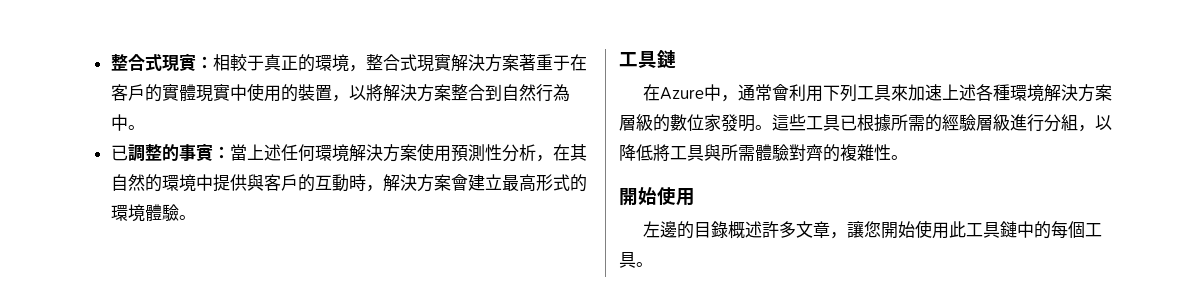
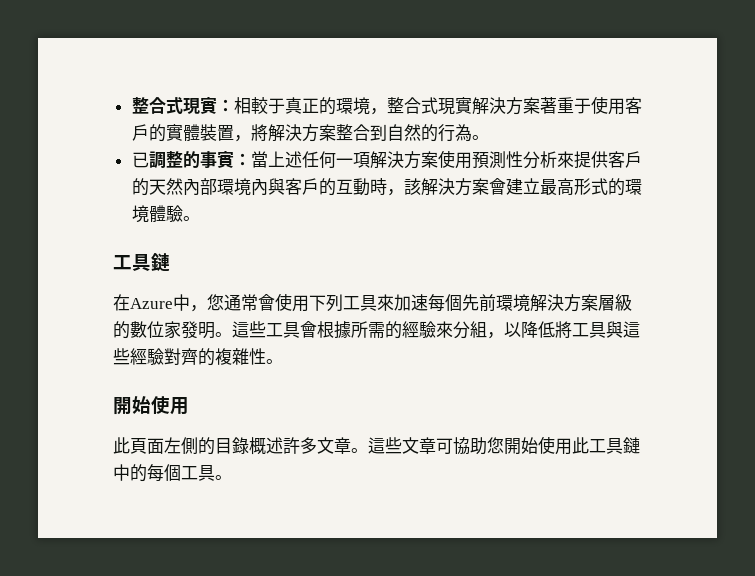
- 整合式現實：相較于真正的環境，整合式現實解決方案著重于在客戶的實體現實中使用的裝置，以將解決方案整合到自然行為中。
+ 整合式現實：相較于真正的環境，整合式現實解決方案著重于使用客戶的實體裝置，將解決方案整合到自然的行為。
- 已調整的事實：當上述任何環境解決方案使用預測性分析，在其自然的環境中提供與客戶的互動時，解決方案會建立最高形式的環境體驗。
+ 已調整的事實：當上述任何一項解決方案使用預測性分析來提供客戶的天然內部環境內與客戶的互動時，該解決方案會建立最高形式的環境體驗。
- 在Azure中，通常會利用下列工具來加速上述各種環境解決方案層級的數位家發明。
+ 在Azure中，您通常會使用下列工具來加速每個先前環境解決方案層級的數位家發明。
- 這些工具已根據所需的經驗層級進行分組，以降低將工具與所需體驗對齊的複雜性。
+ 這些工具會根據所需的經驗來分組，以降低將工具與這些經驗對齊的複雜性。
- 左邊的目錄概述許多文章，讓您開始使用此工具鏈中的每個工具。
+ 此頁面左側的目錄概述許多文章。這些文章可協助您開始使用此工具鏈中的每個工具。

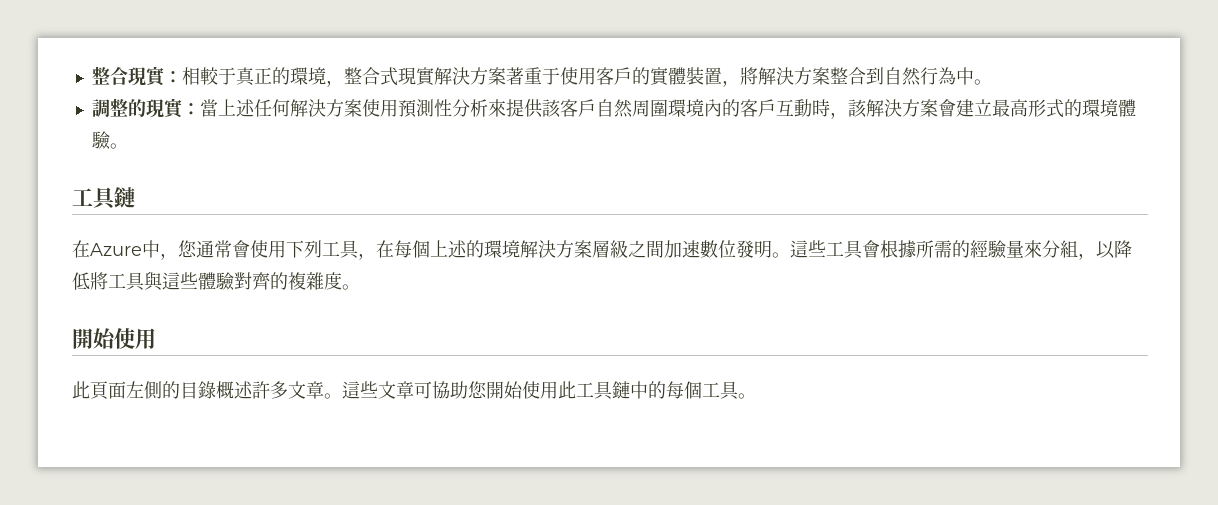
- 整合式現實：相較于真正的環境，整合式現實解決方案著重于使用客戶的實體裝置，將解決方案整合到自然的行為。
- 已調整的事實：當上述任何一項解決方案使用預測性分析來提供客戶的天然內部環境內與客戶的互動時，該解決方案會建立最高形式的環境體驗。
+ 整合現實：相較于真正的環境，整合式現實解決方案著重于使用客戶的實體裝置，將解決方案整合到自然行為中。
+ 調整的現實：當上述任何解決方案使用預測性分析來提供該客戶自然周圍環境內的客戶互動時，該解決方案會建立最高形式的環境體驗。
- 在Azure中，您通常會使用下列工具來加速每個先前環境解決方案層級的數位家發明。
+ 在Azure中，您通常會使用下列工具，在每個上述的環境解決方案層級之間加速數位發明。
- 這些工具會根據所需的經驗來分組，以降低將工具與這些經驗對齊的複雜性。
+ 這些工具會根據所需的經驗量來分組，以降低將工具與這些體驗對齊的複雜度。

